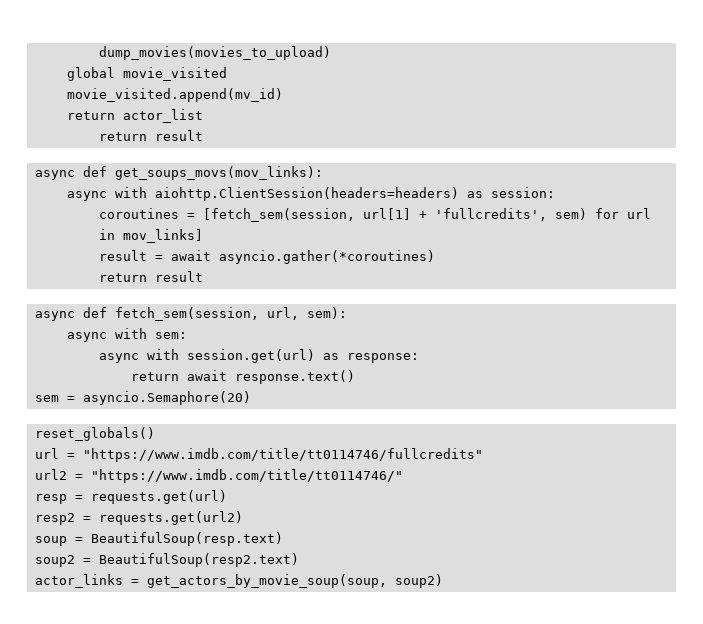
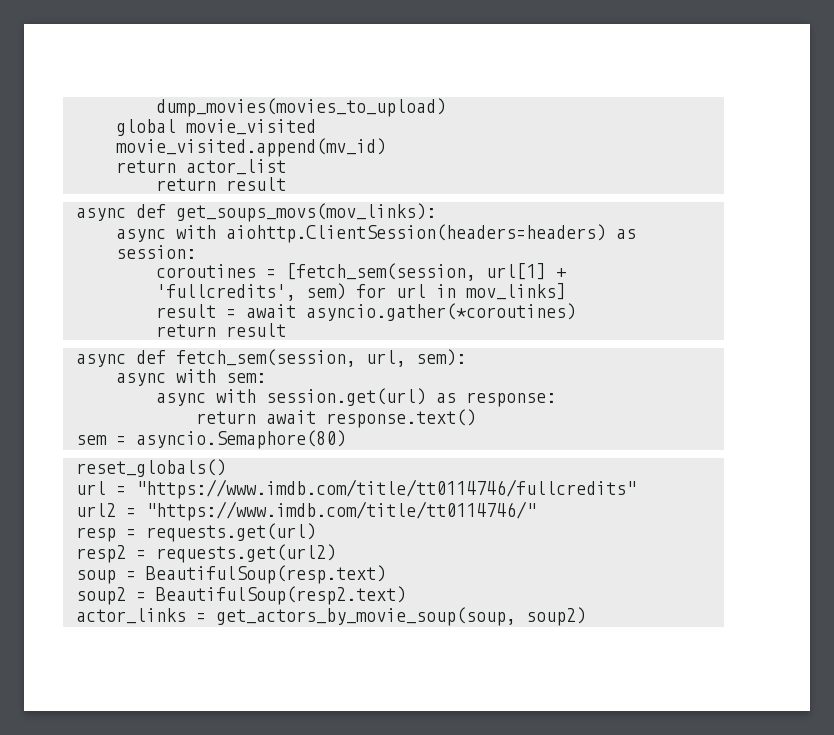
- sem = asyncio.Semaphore(20)
+ sem = asyncio.Semaphore(80)

